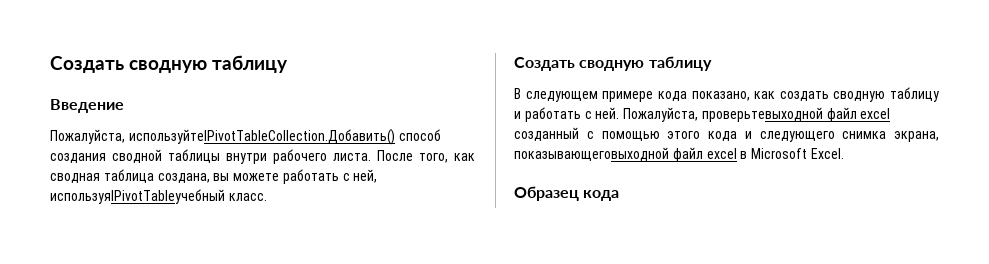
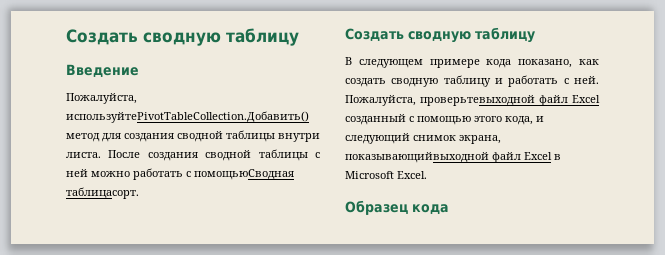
- Пожалуйста, используйтеIPivotTableCollection.Добавить() способ создания сводной таблицы внутри рабочего листа.
+ Пожалуйста, используйтеPivotTableCollection.Добавить() метод для создания сводной таблицы внутри листа.
- После того, как сводная таблица создана, вы можете работать с ней, используяIPivotTableучебный класс.
+ После создания сводной таблицы с ней можно работать с помощьюСводная таблицасорт.
- Пожалуйста, проверьтевыходной файл excel созданный с помощью этого кода и следующего снимка экрана, показывающеговыходной файл excel в Microsoft Excel.
+ Пожалуйста, проверьтевыходной файл Excel созданный с помощью этого кода, и следующий снимок экрана, показывающийвыходной файл Excel в Microsoft Excel.

